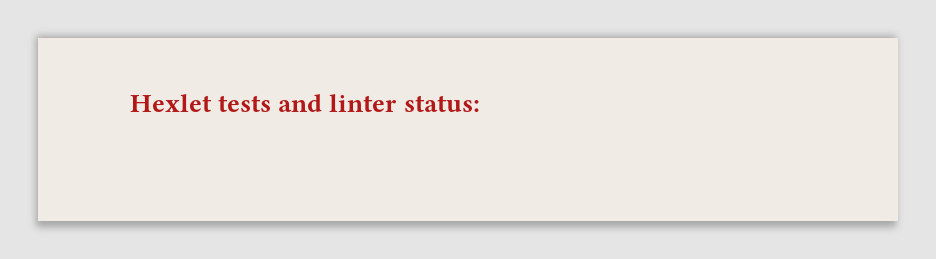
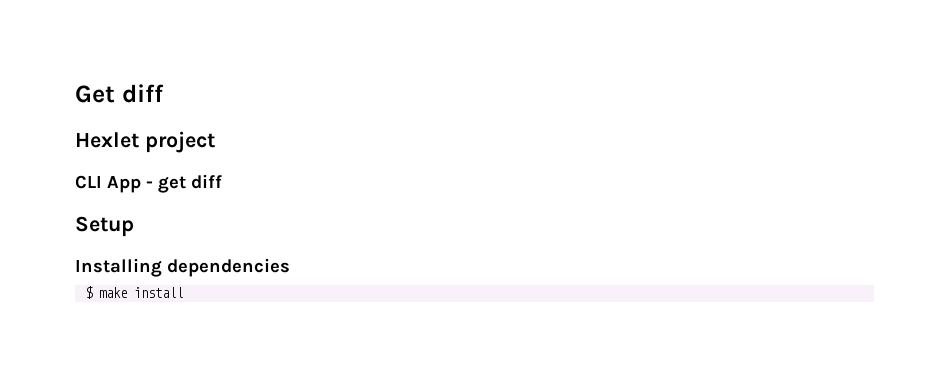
- Hexlet tests and linter status:
+ Get diff
+ Hexlet project
+ CLI App - get diff
+ Setup
+ Installing dependencies
+ $ make install

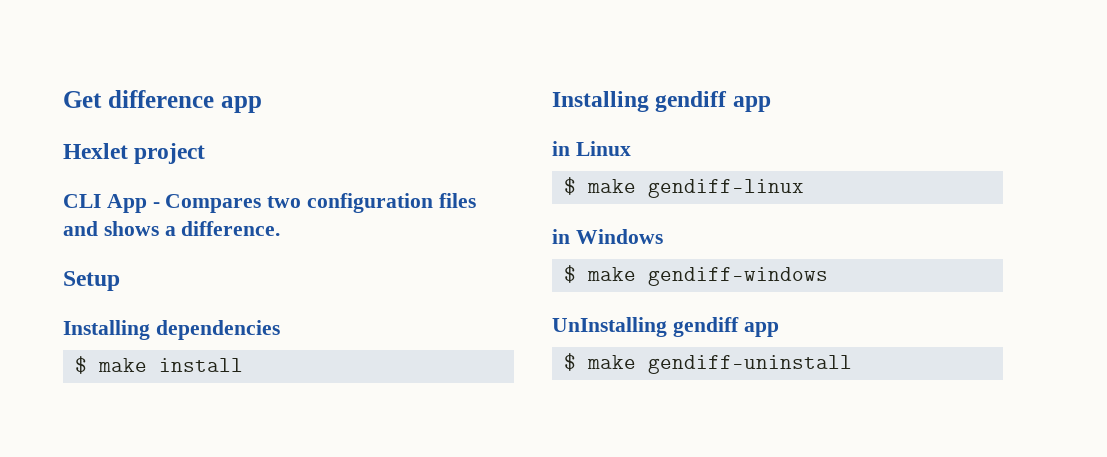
- Get diff
+ Get difference app
- CLI App - get diff
+ CLI App - Compares two configuration files and shows a difference.
+ Installing gendiff app
+ in Linux
+ $ make gendiff-linux
+ in Windows
+ $ make gendiff-windows
+ UnInstalling gendiff app
+ $ make gendiff-uninstall

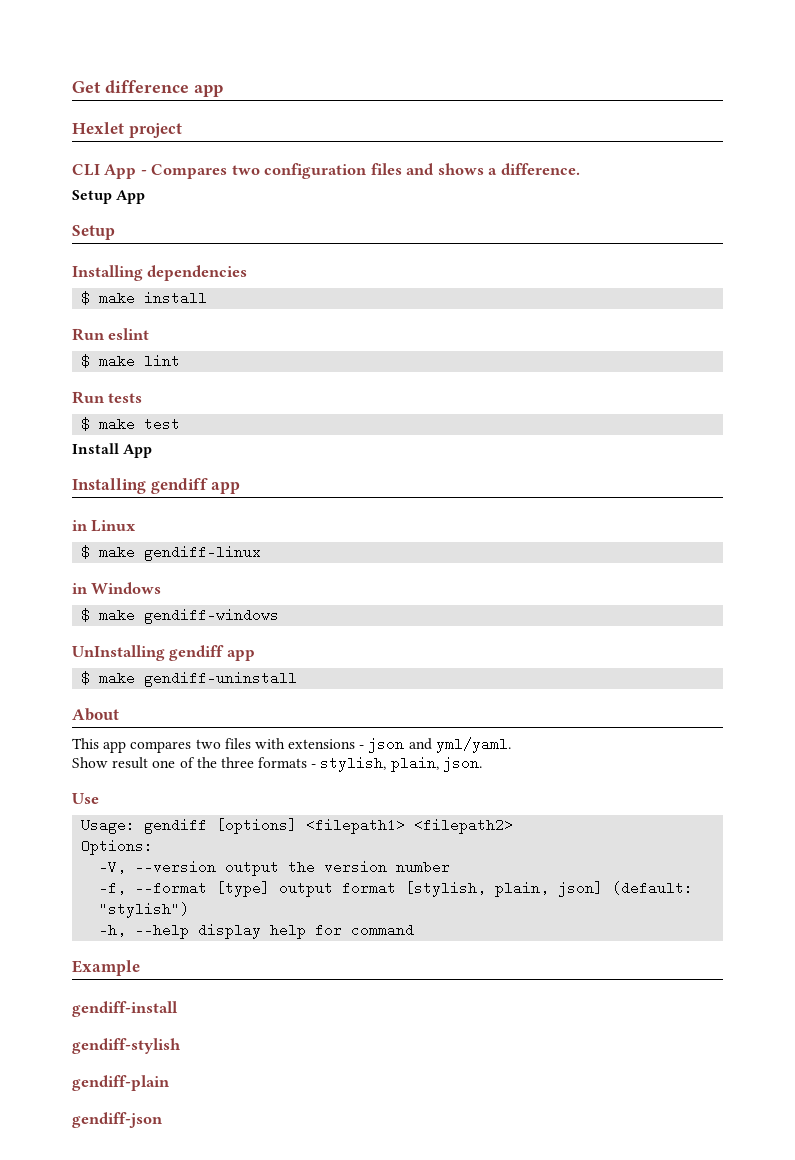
+ Setup App
+ Run eslint
+ $ make lint
+ Run tests
+ $ make test
+ Install App
+ About
+ This app compares two files with extensions - json and yml/yaml.
+ Show result one of the three formats - stylish, plain, json.
+ Use
+ Usage: gendiff [options] <filepath1> <filepath2>
+ Options:
+ -V, --version output the version number
+ -f, --format [type] output format [stylish, plain, json] (default: "stylish")
+ -h, --help display help for command
+ Example
+ gendiff-install
+ gendiff-stylish
+ gendiff-plain
+ gendiff-json

